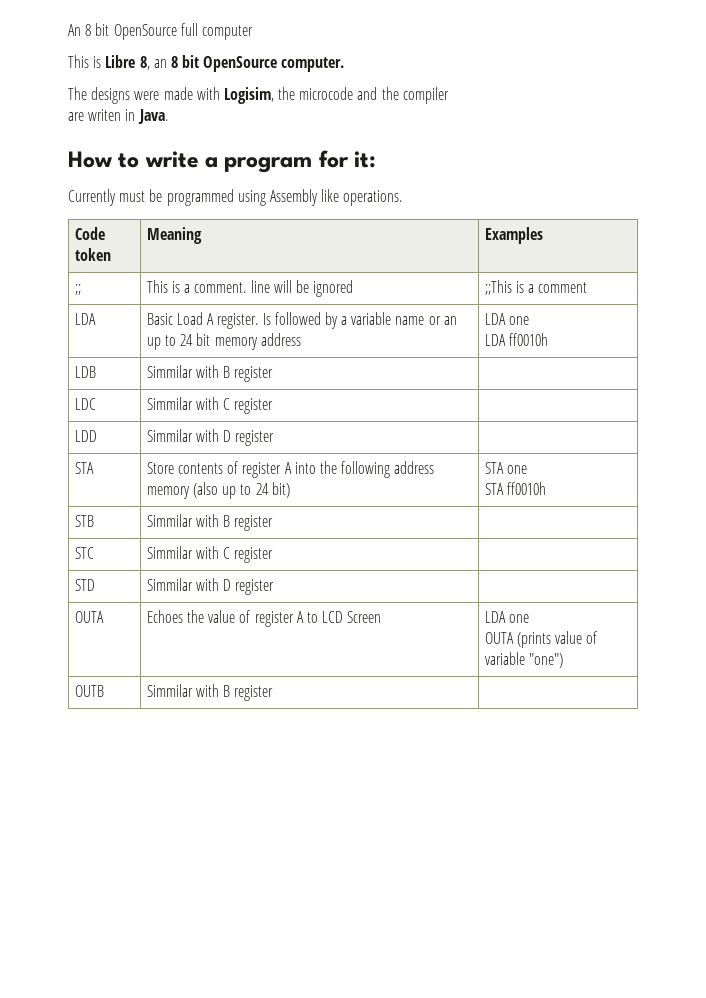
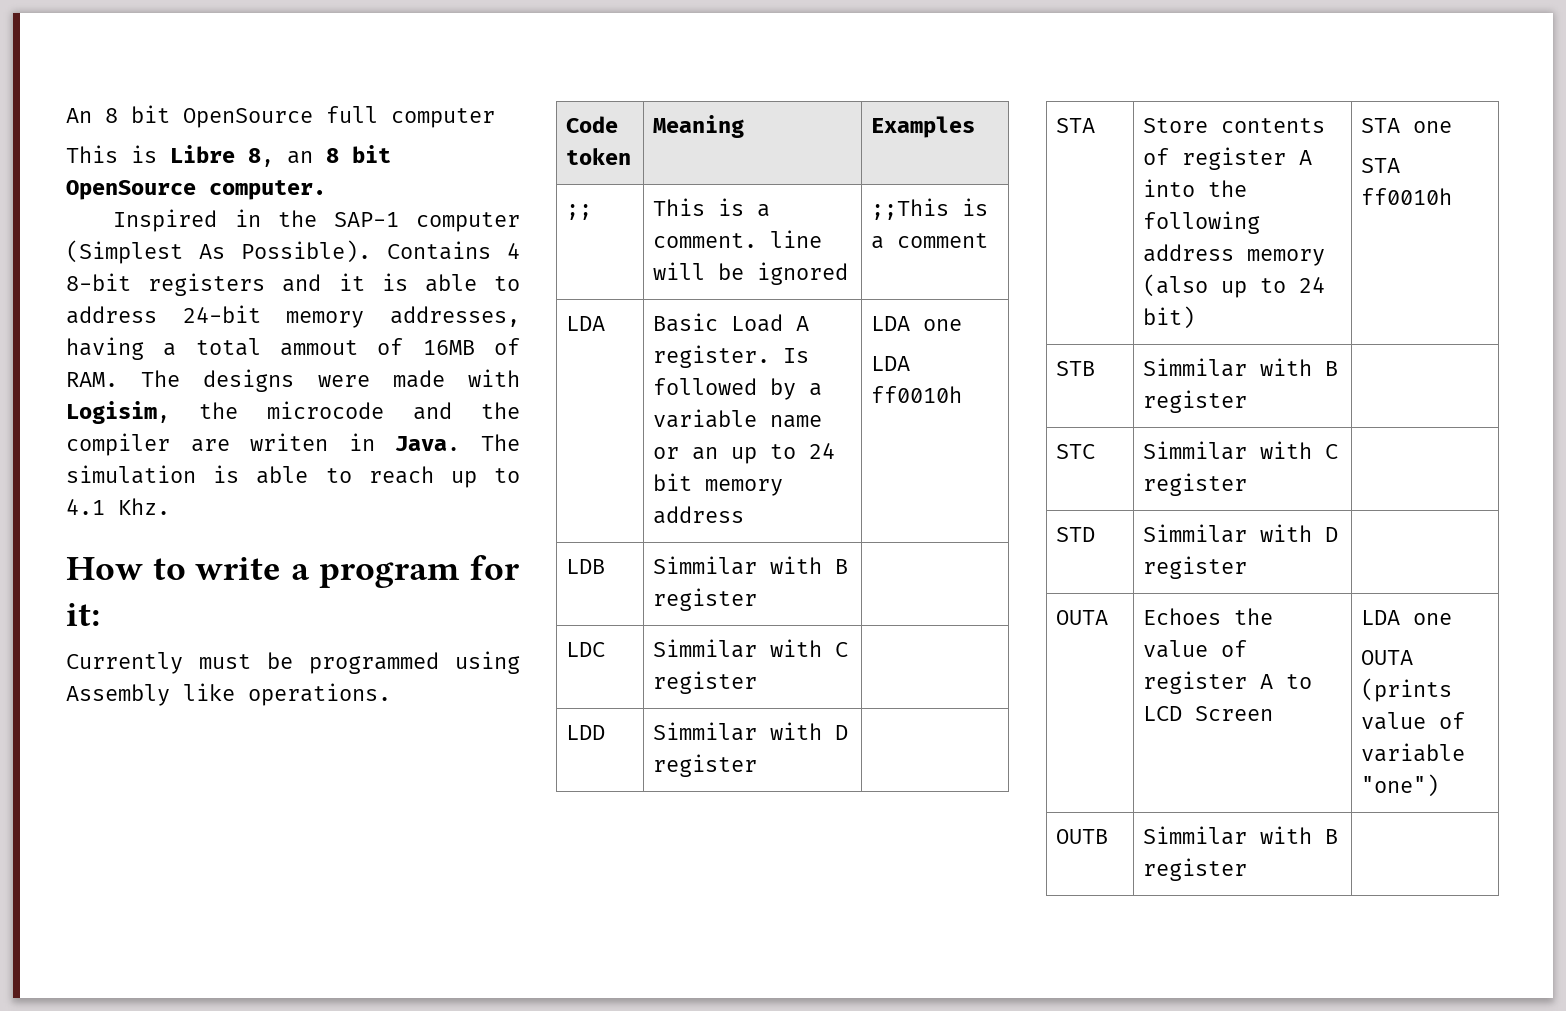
- The designs were made with Logisim, the microcode and the compiler
- are writen in Java.
+ Inspired in the SAP-1 computer (Simplest As Possible). Contains 4 8-bit registers and it is able to address 24-bit memory addresses, having a total ammout of 16MB of RAM. The designs were made with Logisim, the microcode and the compiler are writen in Java. The simulation is able to reach up to 4.1 Khz.

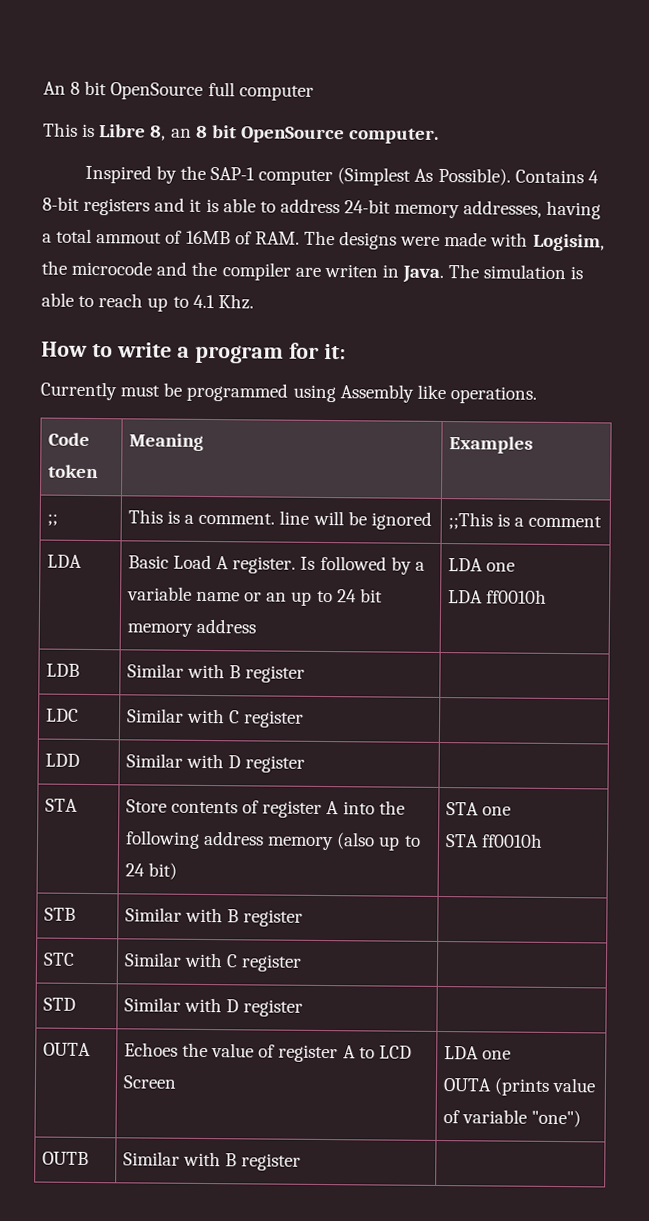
- Inspired in the SAP-1 computer (Simplest As Possible).
+ Inspired by the SAP-1 computer (Simplest As Possible).
- LDB | Simmilar with B register |
+ LDB | Similar with B register |
- LDC | Simmilar with C register |
+ LDC | Similar with C register |
- LDD | Simmilar with D register |
+ LDD | Similar with D register |
- STB | Simmilar with B register |
+ STB | Similar with B register |
- STC | Simmilar with C register |
+ STC | Similar with C register |
- STD | Simmilar with D register |
+ STD | Similar with D register |
- OUTB | Simmilar with B register |
+ OUTB | Similar with B register |

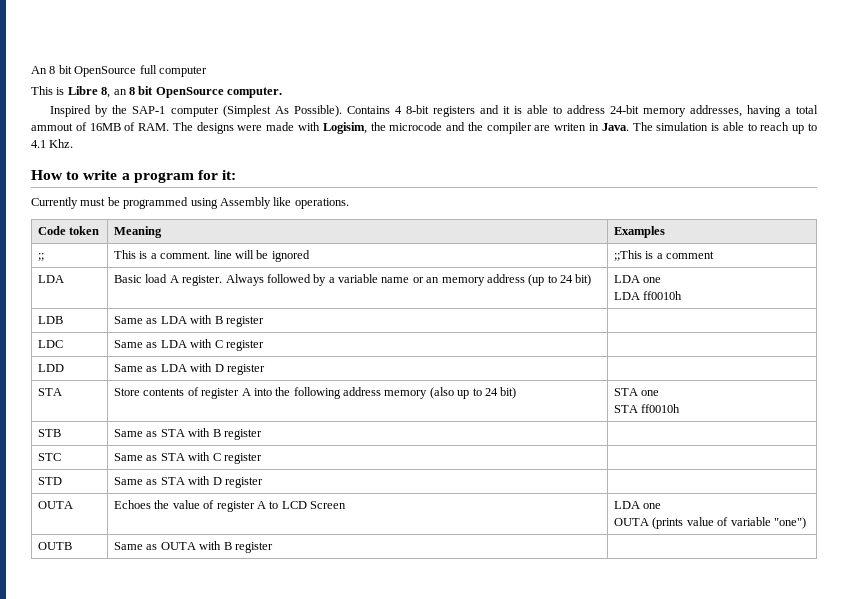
- LDA | Basic Load A register. Is followed by a variable name or an up to 24 bit memory address | LDA one
+ LDA | Basic load A register. Always followed by a variable name or an memory address (up to 24 bit) | LDA one
- LDB | Similar with B register |
+ LDB | Same as LDA with B register |
- LDC | Similar with C register |
+ LDC | Same as LDA with C register |
- LDD | Similar with D register |
+ LDD | Same as LDA with D register |
- STB | Similar with B register |
+ STB | Same as STA with B register |
- STC | Similar with C register |
+ STC | Same as STA with C register |
- STD | Similar with D register |
+ STD | Same as STA with D register |
- OUTB | Similar with B register |
+ OUTB | Same as OUTA with B register |

